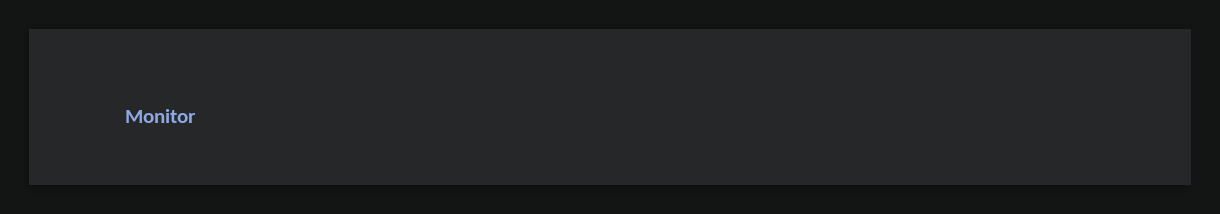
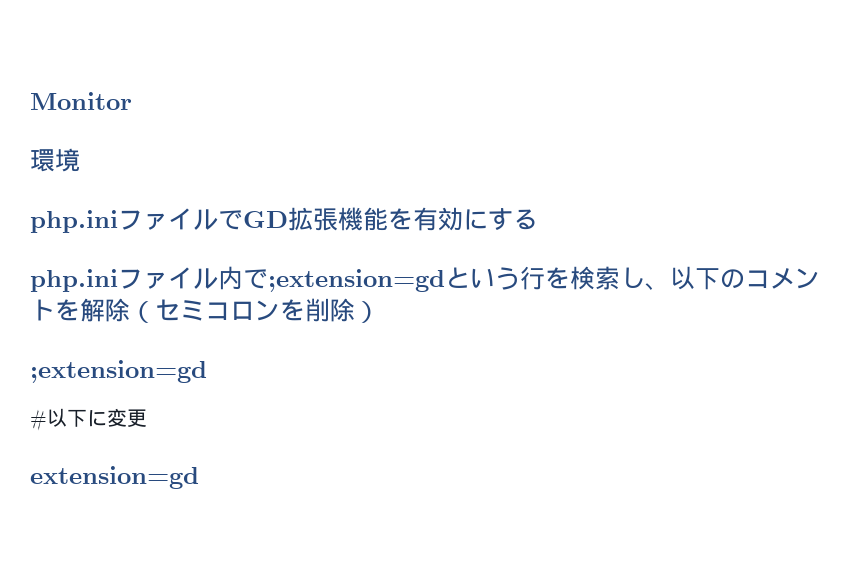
+ 環境
+ php.iniファイルでGD拡張機能を有効にする
+ php.iniファイル内で;extension=gdという行を検索し、以下のコメントを解除（セミコロンを削除）
+ ;extension=gd
+ #以下に変更
+ extension=gd

